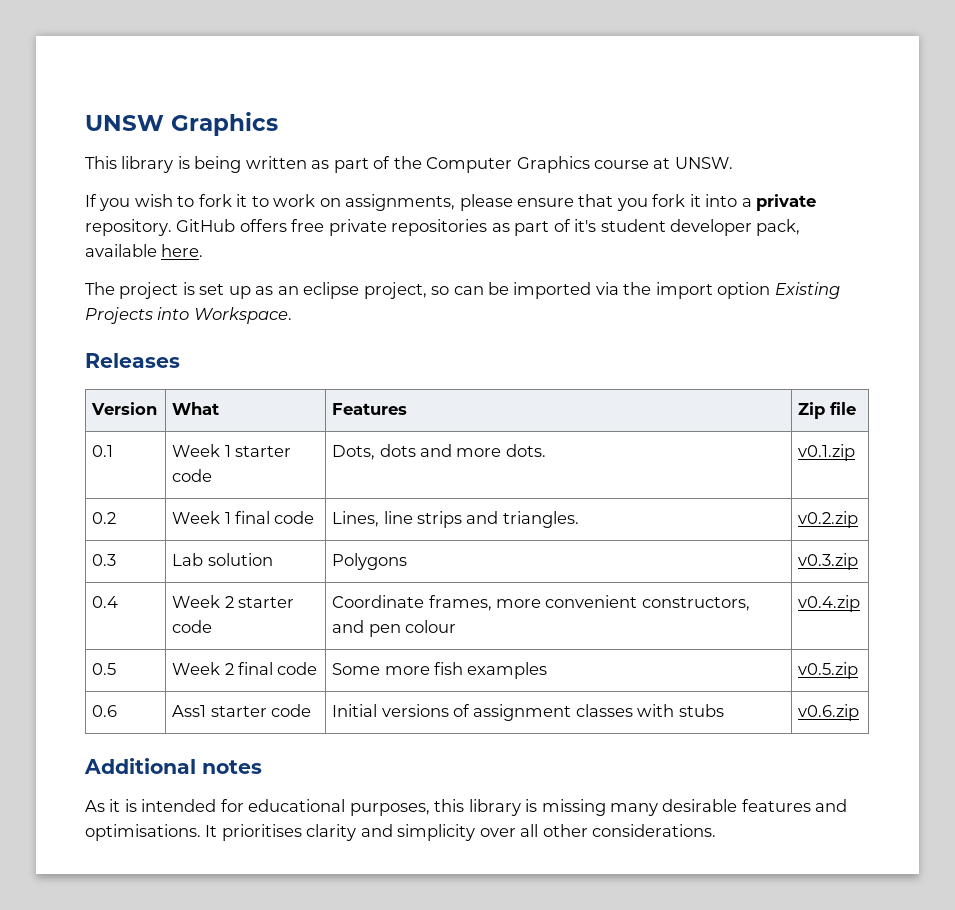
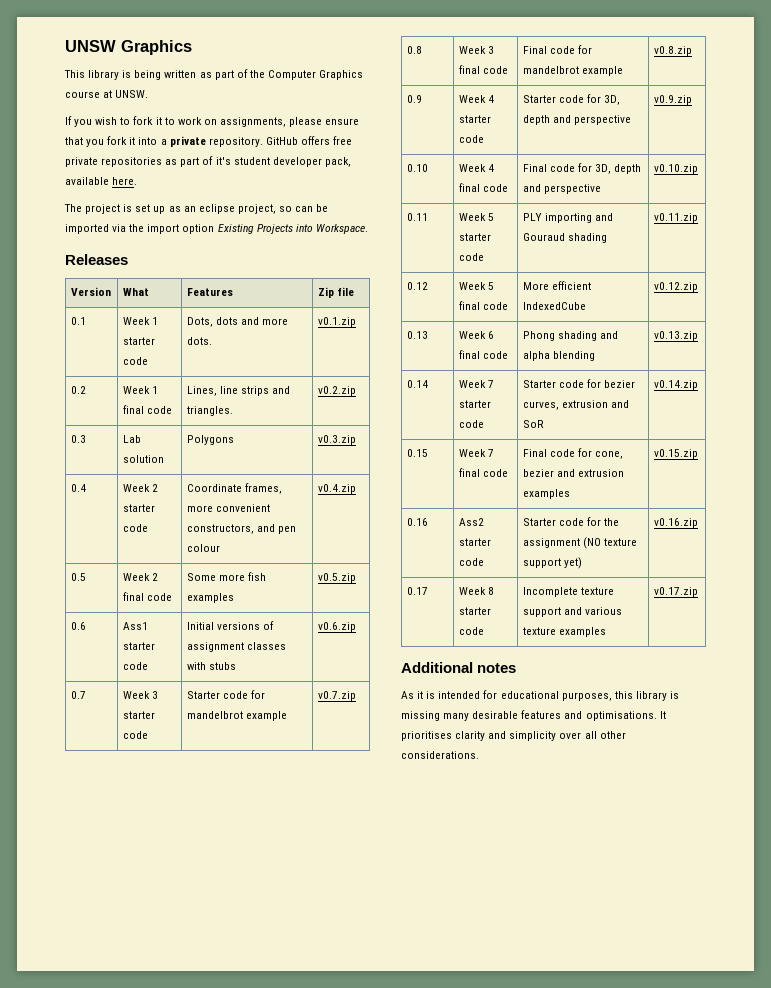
+ 0.7 | Week 3 starter code | Starter code for mandelbrot example | v0.7.zip
+ 0.8 | Week 3 final code | Final code for mandelbrot example | v0.8.zip
+ 0.9 | Week 4 starter code | Starter code for 3D, depth and perspective | v0.9.zip
+ 0.10 | Week 4 final code | Final code for 3D, depth and perspective | v0.10.zip
+ 0.11 | Week 5 starter code | PLY importing and Gouraud shading | v0.11.zip
+ 0.12 | Week 5 final code | More efficient IndexedCube | v0.12.zip
+ 0.13 | Week 6 final code | Phong shading and alpha blending | v0.13.zip
+ 0.14 | Week 7 starter code | Starter code for bezier curves, extrusion and SoR | v0.14.zip
+ 0.15 | Week 7 final code | Final code for cone, bezier and extrusion examples | v0.15.zip
+ 0.16 | Ass2 starter code | Starter code for the assignment (NO texture support yet) | v0.16.zip
+ 0.17 | Week 8 starter code | Incomplete texture support and various texture examples | v0.17.zip

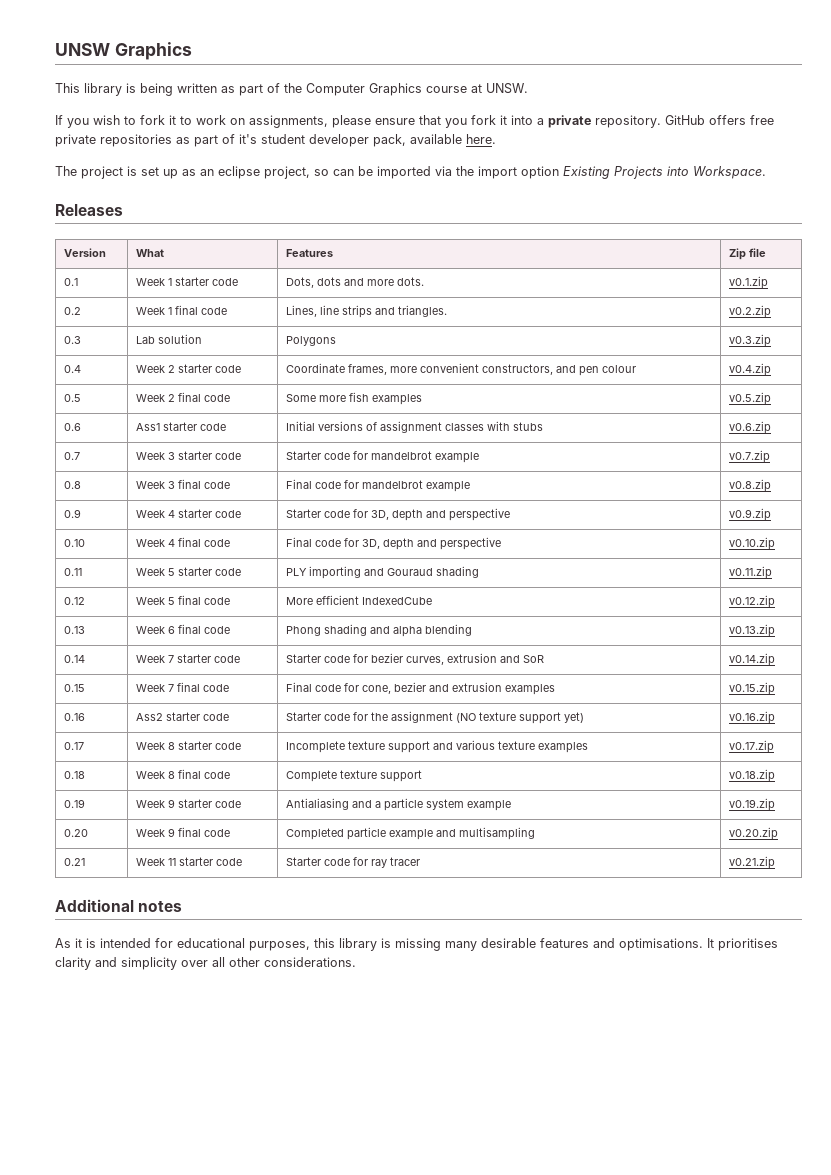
+ 0.18 | Week 8 final code | Complete texture support | v0.18.zip
+ 0.19 | Week 9 starter code | Antialiasing and a particle system example | v0.19.zip
+ 0.20 | Week 9 final code | Completed particle example and multisampling | v0.20.zip
+ 0.21 | Week 11 starter code | Starter code for ray tracer | v0.21.zip

